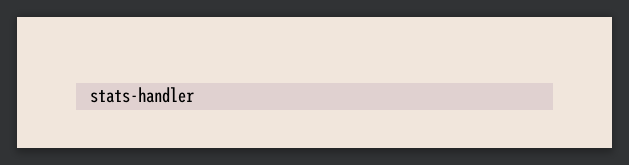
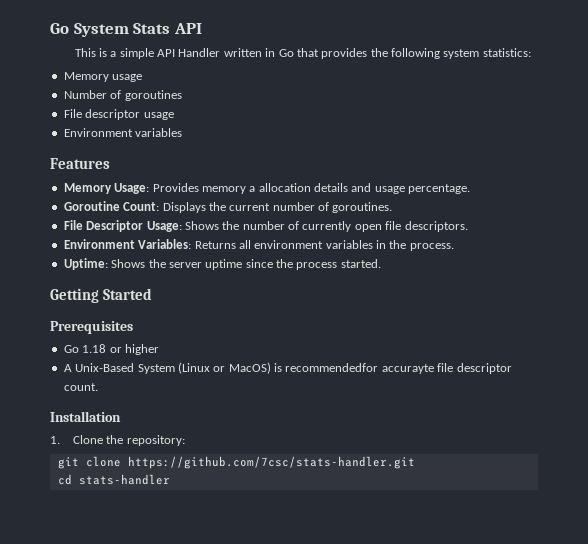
- stats-handler
+ Go System Stats API
+ This is a simple API Handler written in Go that provides the following system statistics:
+ Memory usage
+ Number of goroutines
+ File descriptor usage
+ Environment variables
+ Features
+ Memory Usage: Provides memory a allocation details and usage percentage.
+ Goroutine Count: Displays the current number of goroutines.
+ File Descriptor Usage: Shows the number of currently open file descriptors.
+ Environment Variables: Returns all environment variables in the process.
+ Uptime: Shows the server uptime since the process started.
+ Getting Started
+ Prerequisites
+ Go 1.18 or higher
+ A Unix-Based System (Linux or MacOS) is recommendedfor accurayte file descriptor count.
+ Installation
+ 1. Clone the repository:
+ git clone https://github.com/7csc/stats-handler.git
+ cd stats-handler

